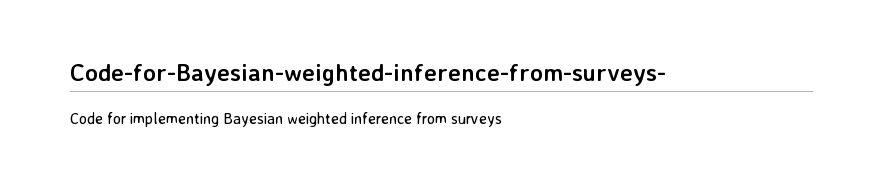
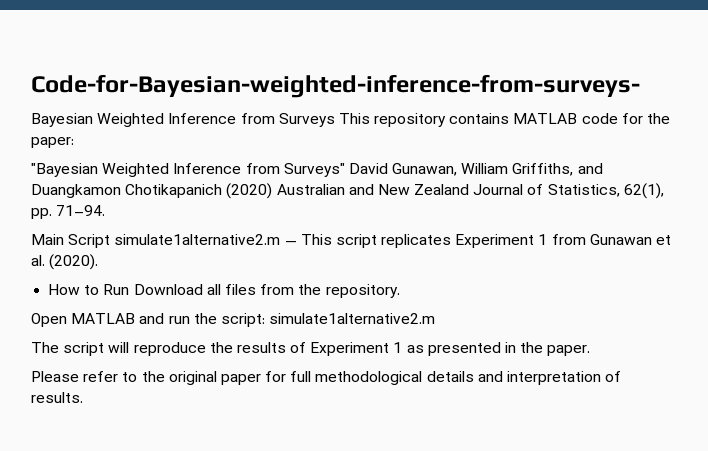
- Code for implementing Bayesian weighted inference from surveys
+ Bayesian Weighted Inference from Surveys This repository contains MATLAB code for the paper:
+ "Bayesian Weighted Inference from Surveys" David Gunawan, William Griffiths, and Duangkamon Chotikapanich (2020) Australian and New Zealand Journal of Statistics, 62(1), pp. 71–94.
+ Main Script simulate1alternative2.m — This script replicates Experiment 1 from Gunawan et al. (2020).
+ How to Run Download all files from the repository.
+ Open MATLAB and run the script: simulate1alternative2.m
+ The script will reproduce the results of Experiment 1 as presented in the paper.
+ Please refer to the original paper for full methodological details and interpretation of results.

